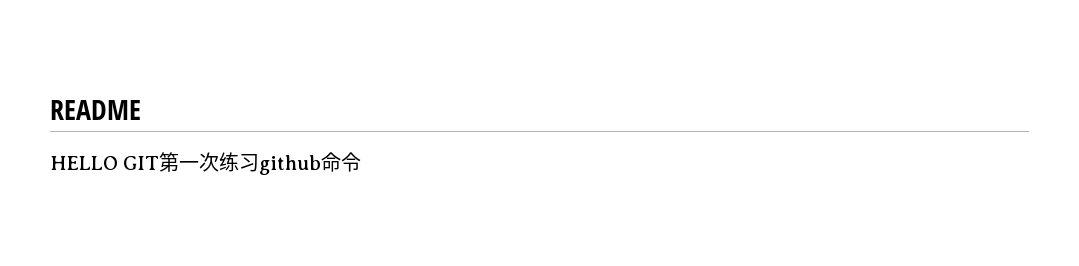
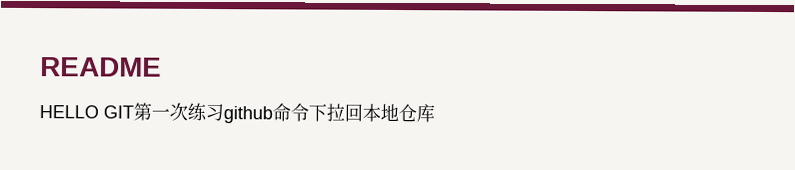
- HELLO GIT第一次练习github命令
+ HELLO GIT第一次练习github命令下拉回本地仓库

